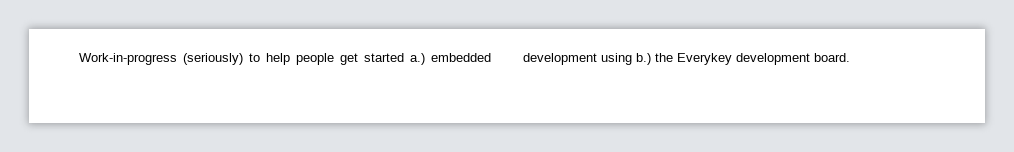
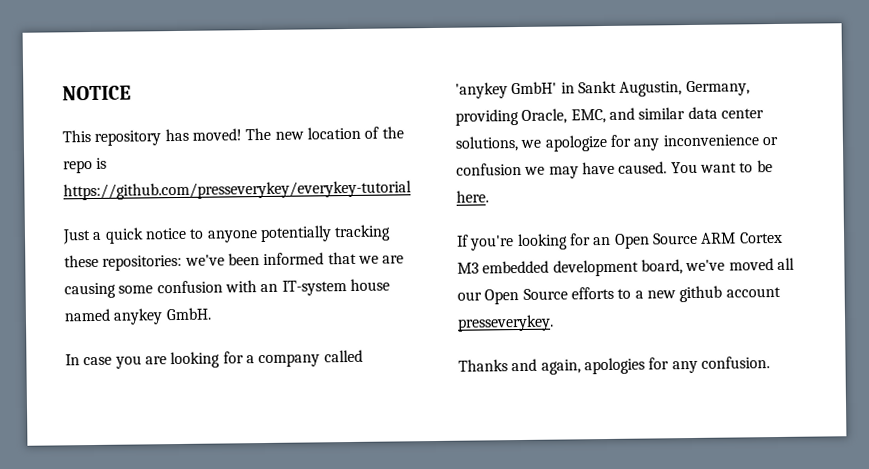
- Work-in-progress (seriously) to help people get started a.) embedded development using b.) the Everykey development board.
+ NOTICE
+ This repository has moved! The new location of the repo is https://github.com/presseverykey/everykey-tutorial
+ Just a quick notice to anyone potentially tracking these repositories: we've been informed that we are causing some confusion with an IT-system house named anykey GmbH.
+ In case you are looking for a company called 'anykey GmbH' in Sankt Augustin, Germany, providing Oracle, EMC, and similar data center solutions, we apologize for any inconvenience or confusion we may have caused. You want to be here.
+ If you're looking for an Open Source ARM Cortex M3 embedded development board, we've moved all our Open Source efforts to a new github account presseverykey.
+ Thanks and again, apologies for any confusion.

